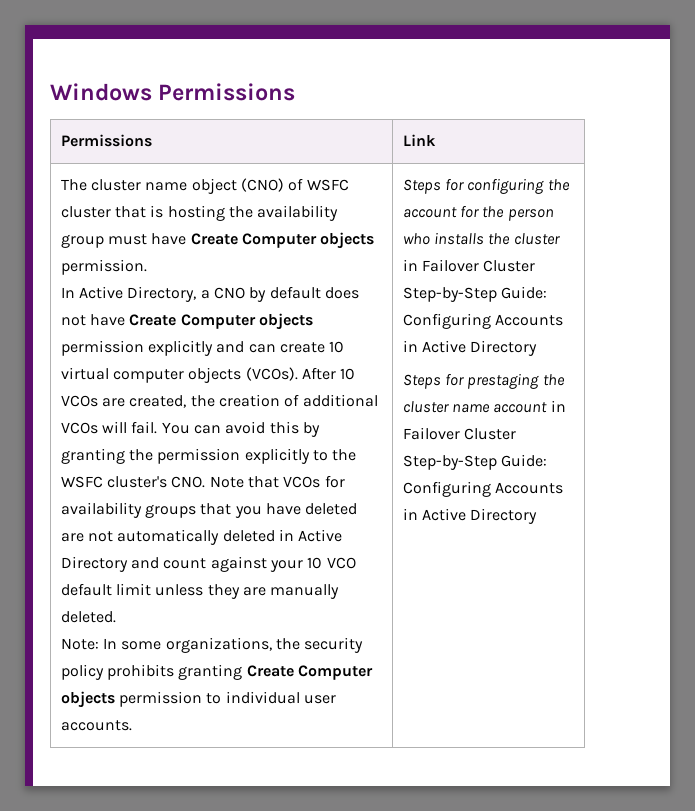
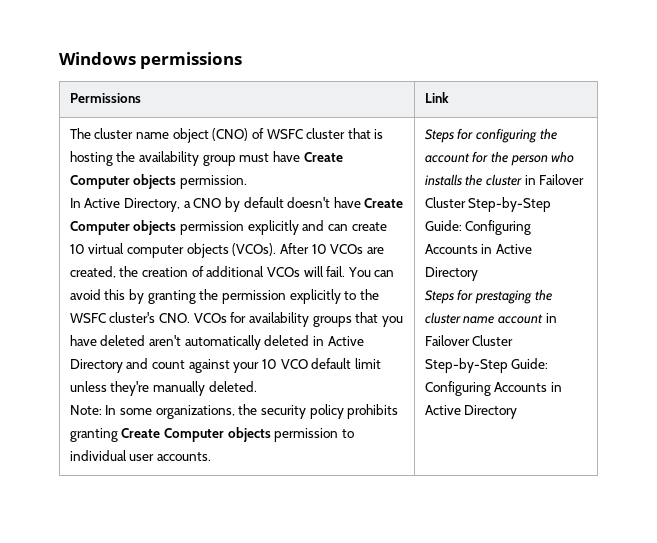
- Windows Permissions
+ Windows permissions
- In Active Directory, a CNO by default does not have Create Computer objects permission explicitly and can create 10 virtual computer objects (VCOs).
+ In Active Directory, a CNO by default doesn't have Create Computer objects permission explicitly and can create 10 virtual computer objects (VCOs).
- You can avoid this by granting the permission explicitly to the WSFC cluster's CNO. Note that VCOs for availability groups that you have deleted are not automatically deleted in Active Directory and count against your 10 VCO default limit unless they are manually deleted.
+ You can avoid this by granting the permission explicitly to the WSFC cluster's CNO. VCOs for availability groups that you have deleted aren't automatically deleted in Active Directory and count against your 10 VCO default limit unless they're manually deleted.

